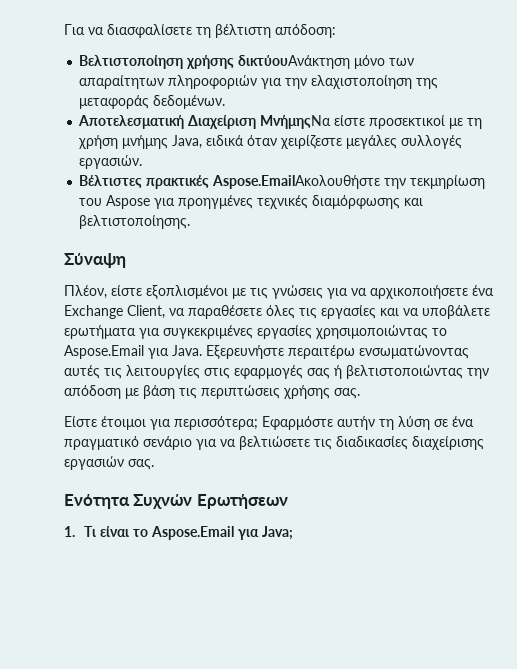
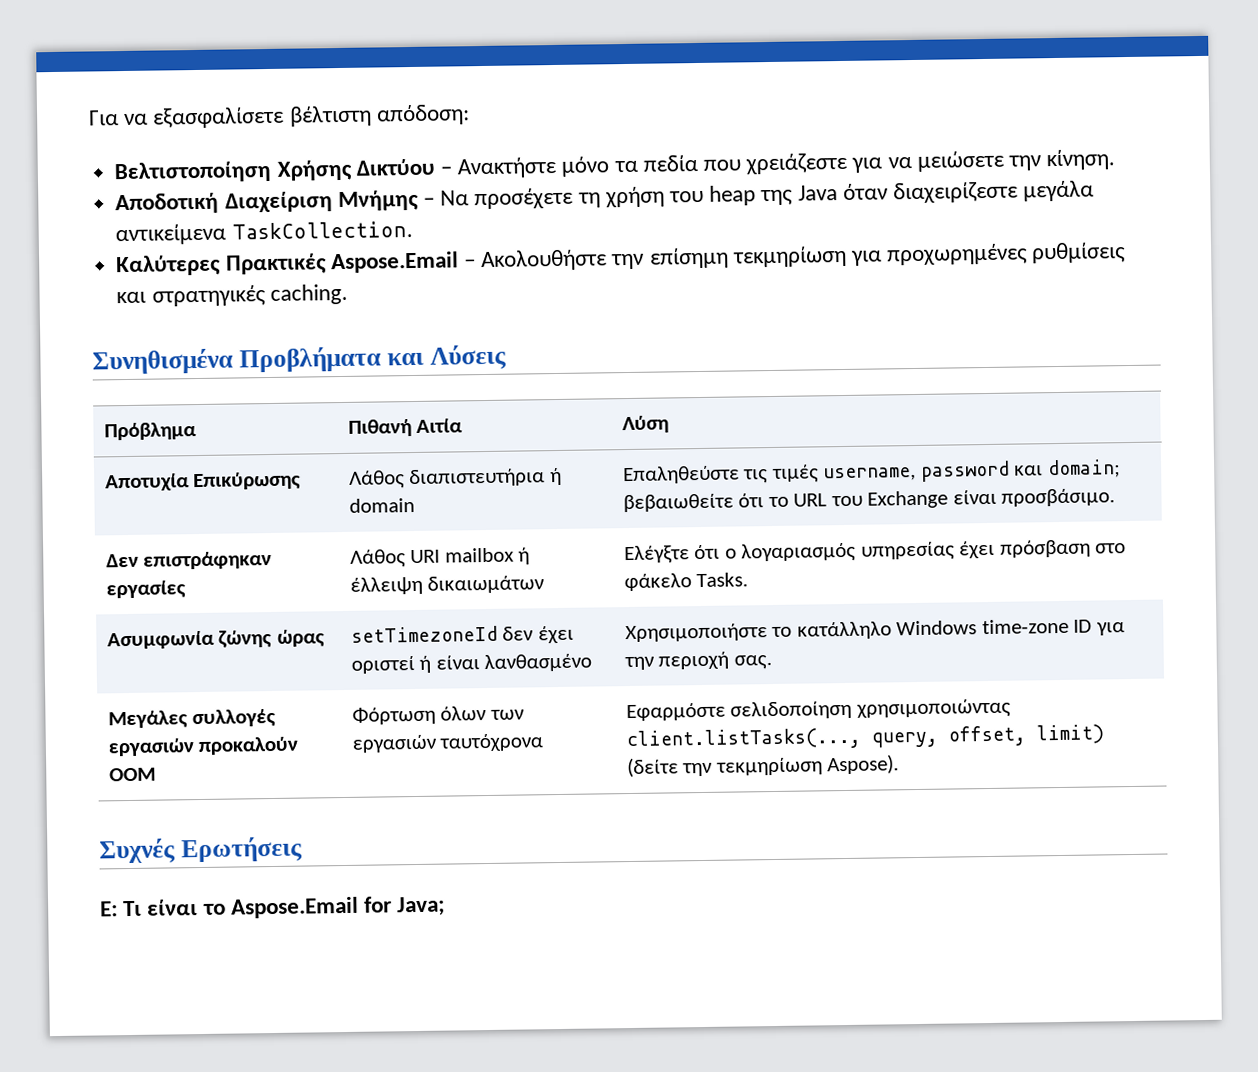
- Για να διασφαλίσετε τη βέλτιστη απόδοση:
+ Για να εξασφαλίσετε βέλτιστη απόδοση:
- Βελτιστοποίηση χρήσης δικτύουΑνάκτηση μόνο των απαραίτητων πληροφοριών για την ελαχιστοποίηση της μεταφοράς δεδομένων.
- Αποτελεσματική Διαχείριση ΜνήμηςΝα είστε προσεκτικοί με τη χρήση μνήμης Java, ειδικά όταν χειρίζεστε μεγάλες συλλογές εργασιών.
- Βέλτιστες πρακτικές Aspose.EmailΑκολουθήστε την τεκμηρίωση του Aspose για προηγμένες τεχνικές διαμόρφωσης και βελτιστοποίησης.
- Σύναψη
- Πλέον, είστε εξοπλισμένοι με τις γνώσεις για να αρχικοποιήσετε ένα Exchange Client, να παραθέσετε όλες τις εργασίες και να υποβάλετε ερωτήματα για συγκεκριμένες εργασίες χρησιμοποιώντας το Aspose.Email για Java. Εξερευνήστε περαιτέρω ενσωματώνοντας αυτές τις λειτουργίες στις εφαρμογές σας ή βελτιστοποιώντας την απόδοση με βάση τις περιπτώσεις χρήσης σας.
- Είστε έτοιμοι για περισσότερα; Εφαρμόστε αυτήν τη λύση σε ένα πραγματικό σενάριο για να βελτιώσετε τις διαδικασίες διαχείρισης εργασιών σας.
- Ενότητα Συχνών Ερωτήσεων
- 1. Τι είναι το Aspose.Email για Java;
+ Βελτιστοποίηση Χρήσης Δικτύου – Ανακτήστε μόνο τα πεδία που χρειάζεστε για να μειώσετε την κίνηση.
+ Αποδοτική Διαχείριση Μνήμης – Να προσέχετε τη χρήση του heap της Java όταν διαχειρίζεστε μεγάλα αντικείμενα TaskCollection.
+ Καλύτερες Πρακτικές Aspose.Email – Ακολουθήστε την επίσημη τεκμηρίωση για προχωρημένες ρυθμίσεις και στρατηγικές caching.
+ Συνηθισμένα Προβλήματα και Λύσεις
+ Πρόβλημα | Πιθανή Αιτία | Λύση
+ Αποτυχία Επικύρωσης | Λάθος διαπιστευτήρια ή domain | Επαληθεύστε τις τιμές username, password και domain; βεβαιωθείτε ότι το URL του Exchange είναι προσβάσιμο.
+ Δεν επιστράφηκαν εργασίες | Λάθος URI mailbox ή έλλειψη δικαιωμάτων | Ελέγξτε ότι ο λογαριασμός υπηρεσίας έχει πρόσβαση στο φάκελο Tasks.
+ Ασυμφωνία ζώνης ώρας | setTimezoneId δεν έχει οριστεί ή είναι λανθασμένο | Χρησιμοποιήστε το κατάλληλο Windows time‑zone ID για την περιοχή σας.
+ Μεγάλες συλλογές εργασιών προκαλούν OOM | Φόρτωση όλων των εργασιών ταυτόχρονα | Εφαρμόστε σελιδοποίηση χρησιμοποιώντας client.listTasks(..., query, offset, limit) (δείτε την τεκμηρίωση Aspose).
+ Συχνές Ερωτήσεις
+ Ε: Τι είναι το Aspose.Email for Java;

